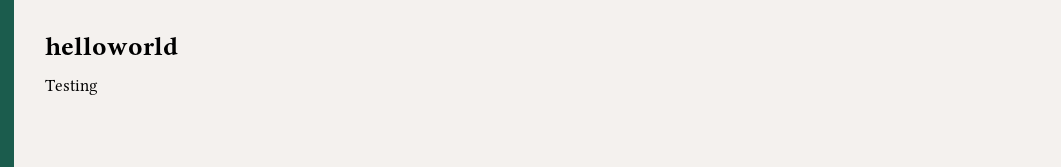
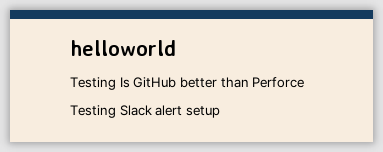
- Testing
+ Testing Is GitHub better than Perforce
+ Testing Slack alert setup

